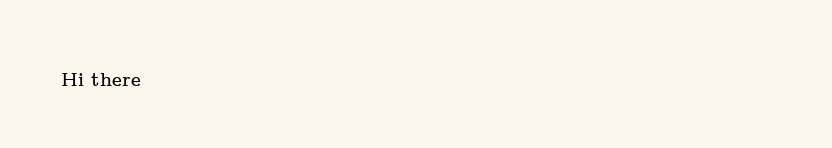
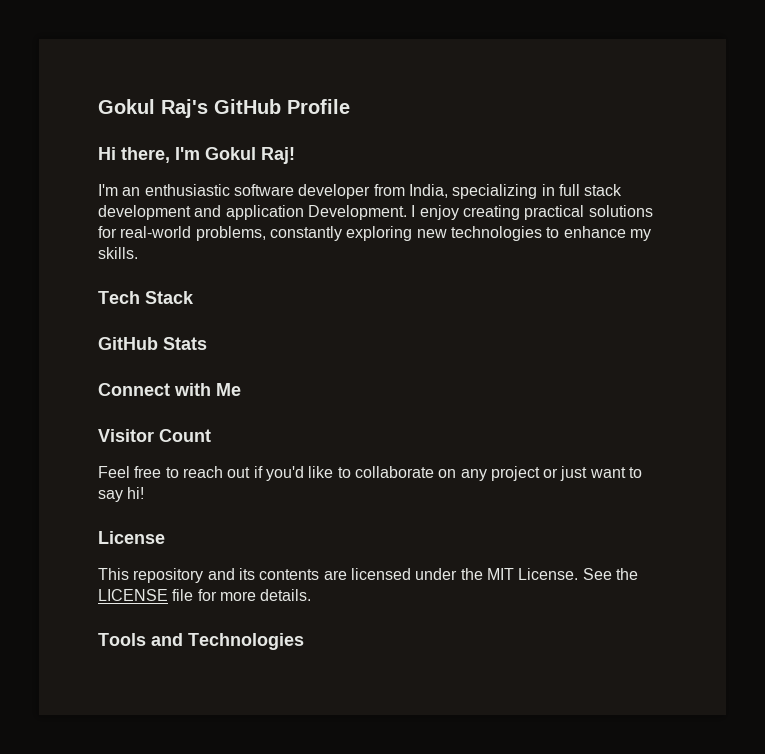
- Hi there
+ Gokul Raj's GitHub Profile
+ Hi there, I'm Gokul Raj!
+ I'm an enthusiastic software developer from India, specializing in full stack development and application Development. I enjoy creating practical solutions for real-world problems, constantly exploring new technologies to enhance my skills.
+ Tech Stack
+ GitHub Stats
+ Connect with Me
+ Visitor Count
+ Feel free to reach out if you'd like to collaborate on any project or just want to say hi!
+ License
+ This repository and its contents are licensed under the MIT License. See the LICENSE file for more details.
+ Tools and Technologies

